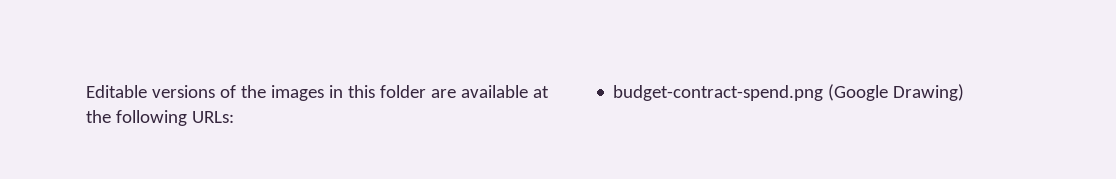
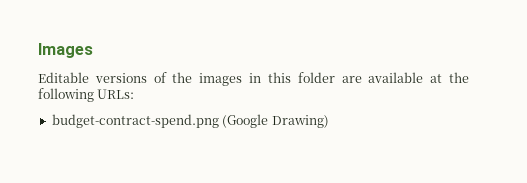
+ Images

